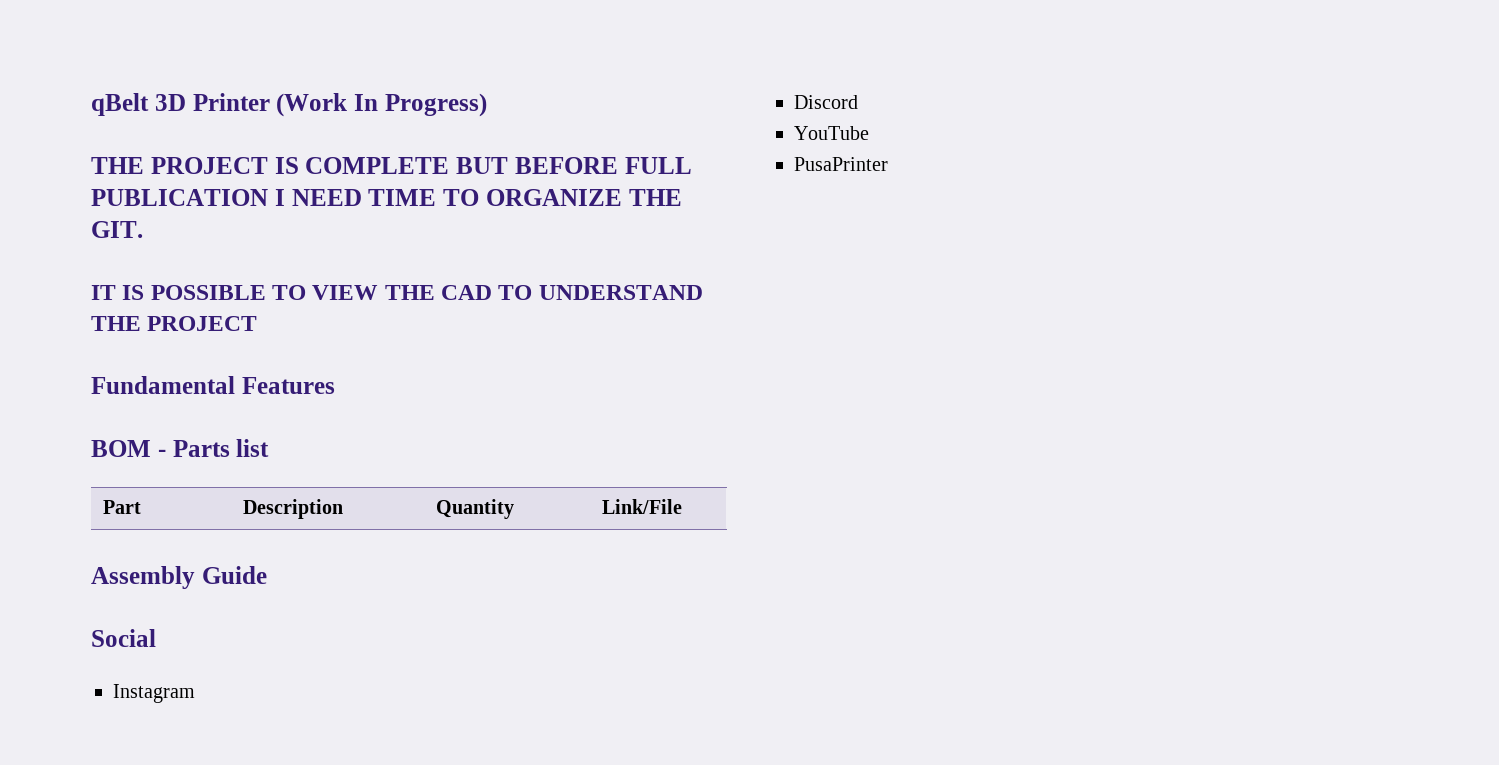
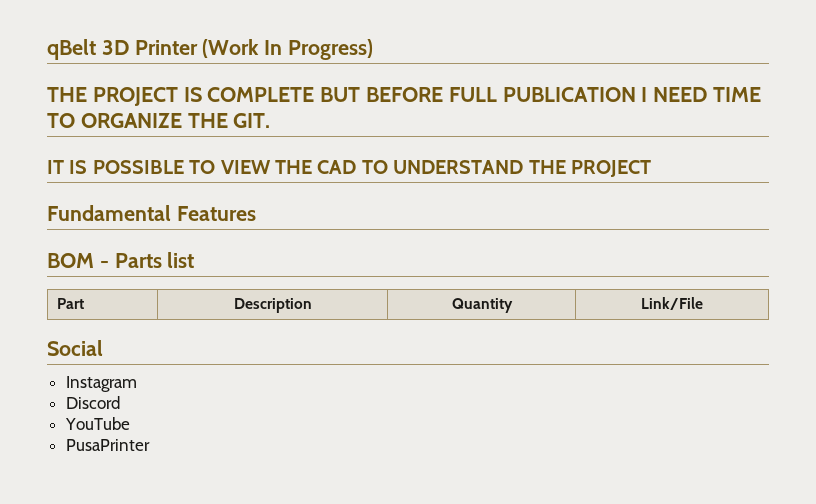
- Assembly Guide

